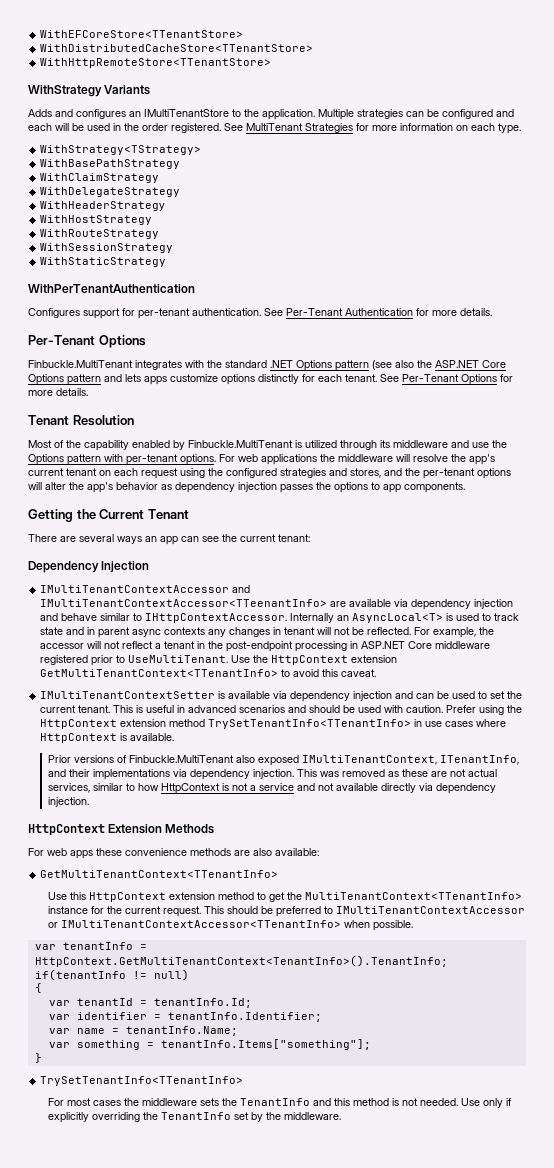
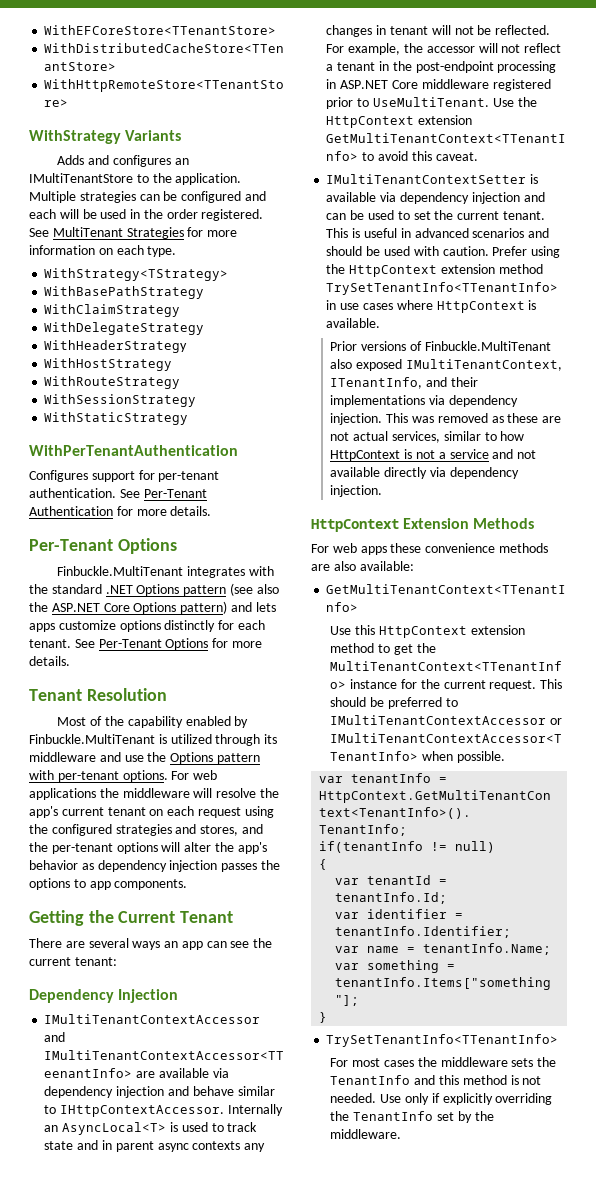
- Finbuckle.MultiTenant integrates with the standard .NET Options pattern (see also the ASP.NET Core Options pattern and lets apps customize options distinctly for each tenant.
+ Finbuckle.MultiTenant integrates with the standard .NET Options pattern (see also the ASP.NET Core Options pattern) and lets apps customize options distinctly for each tenant.

